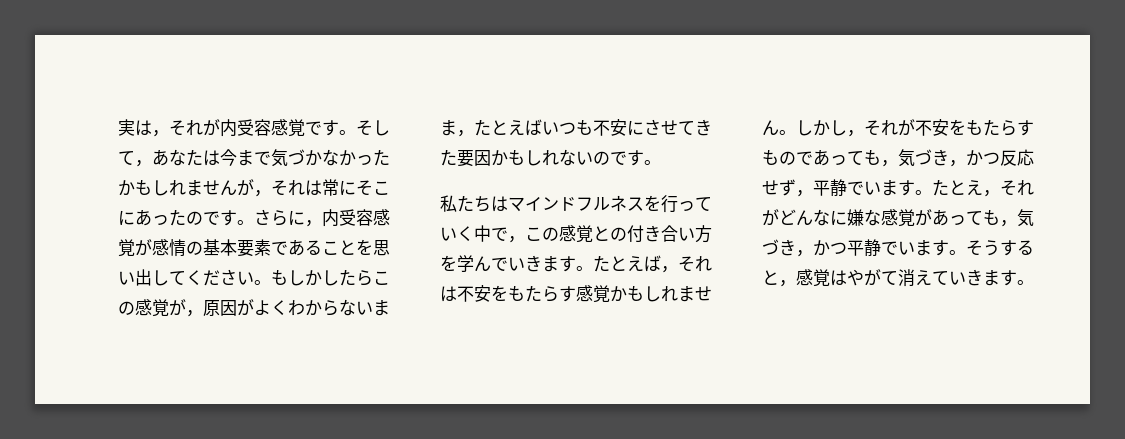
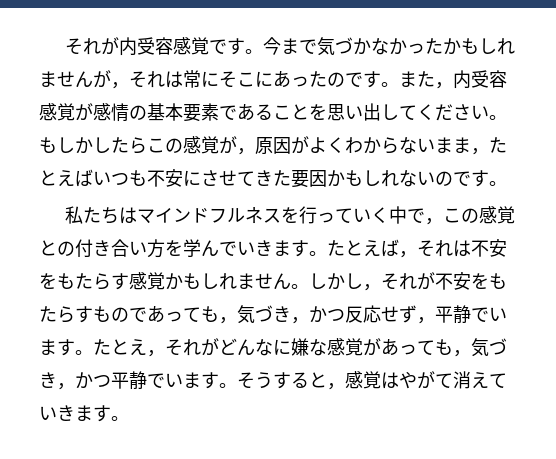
- 実は，それが内受容感覚です。
+ それが内受容感覚です。
- そして，あなたは今まで気づかなかったかもしれませんが，それは常にそこにあったのです。
+ 今まで気づかなかったかもしれませんが，それは常にそこにあったのです。
- さらに，内受容感覚が感情の基本要素であることを思い出してください。
+ また，内受容感覚が感情の基本要素であることを思い出してください。

